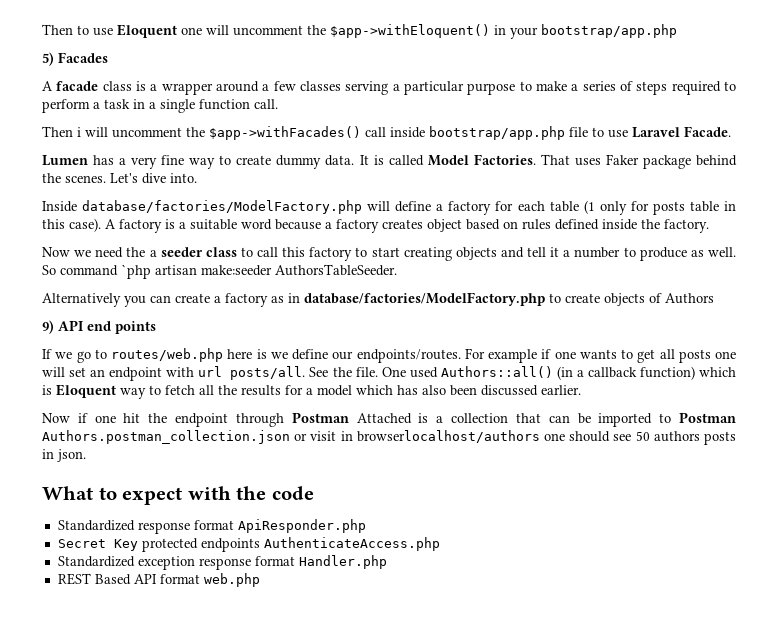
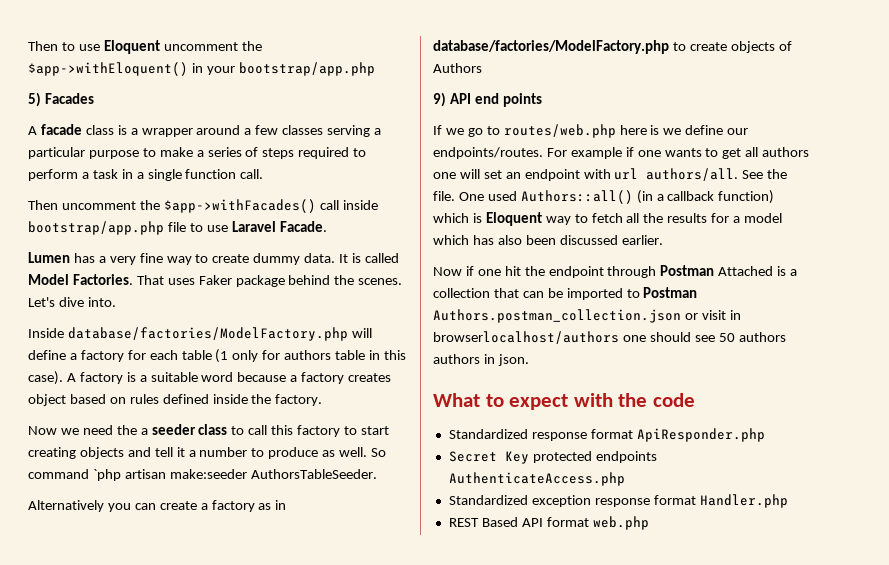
- Then to use Eloquent one will uncomment the $app->withEloquent() in your bootstrap/app.php
+ Then to use Eloquent uncomment the $app->withEloquent() in your bootstrap/app.php
- Then i will uncomment the $app->withFacades() call inside bootstrap/app.php file to use Laravel Facade.
+ Then uncomment the $app->withFacades() call inside bootstrap/app.php file to use Laravel Facade.
- Inside database/factories/ModelFactory.php will define a factory for each table (1 only for posts table in this case).
+ Inside database/factories/ModelFactory.php will define a factory for each table (1 only for authors table in this case).
- For example if one wants to get all posts one will set an endpoint with url posts/all.
+ For example if one wants to get all authors one will set an endpoint with url authors/all.
- Now if one hit the endpoint through Postman Attached is a collection that can be imported to Postman Authors.postman_collection.json or visit in browserlocalhost/authors one should see 50 authors posts in json.
+ Now if one hit the endpoint through Postman Attached is a collection that can be imported to Postman Authors.postman_collection.json or visit in browserlocalhost/authors one should see 50 authors authors in json.

